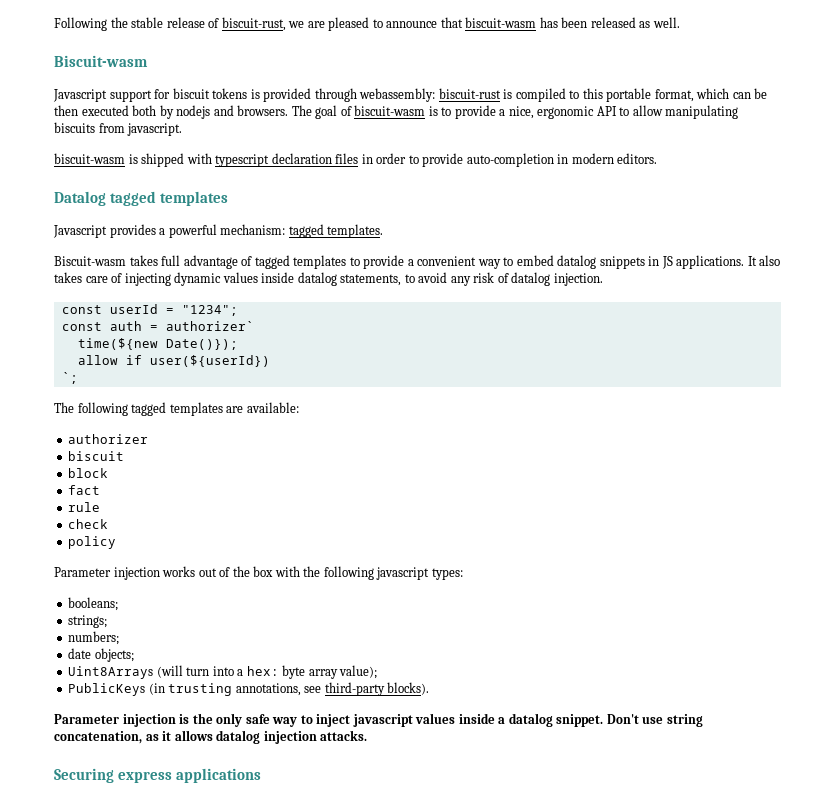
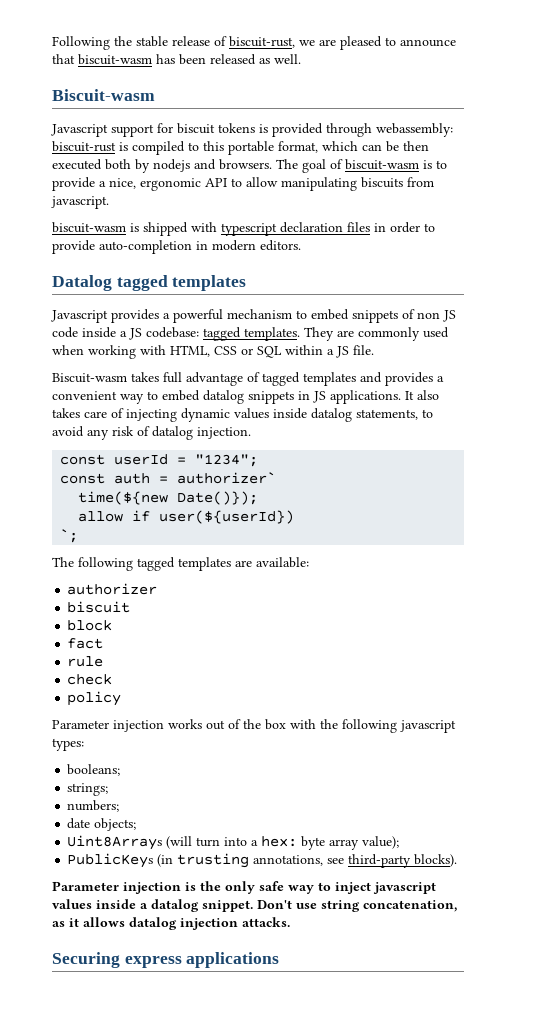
- Javascript provides a powerful mechanism: tagged templates.
+ Javascript provides a powerful mechanism to embed snippets of non JS code inside a JS codebase: tagged templates. They are commonly used when working with HTML, CSS or SQL within a JS file.
- Biscuit-wasm takes full advantage of tagged templates to provide a convenient way to embed datalog snippets in JS applications.
+ Biscuit-wasm takes full advantage of tagged templates and provides a convenient way to embed datalog snippets in JS applications.

